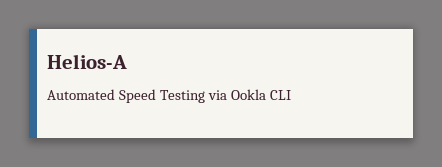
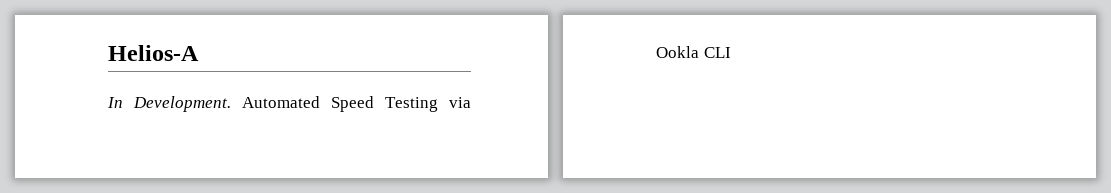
+ In Development.

